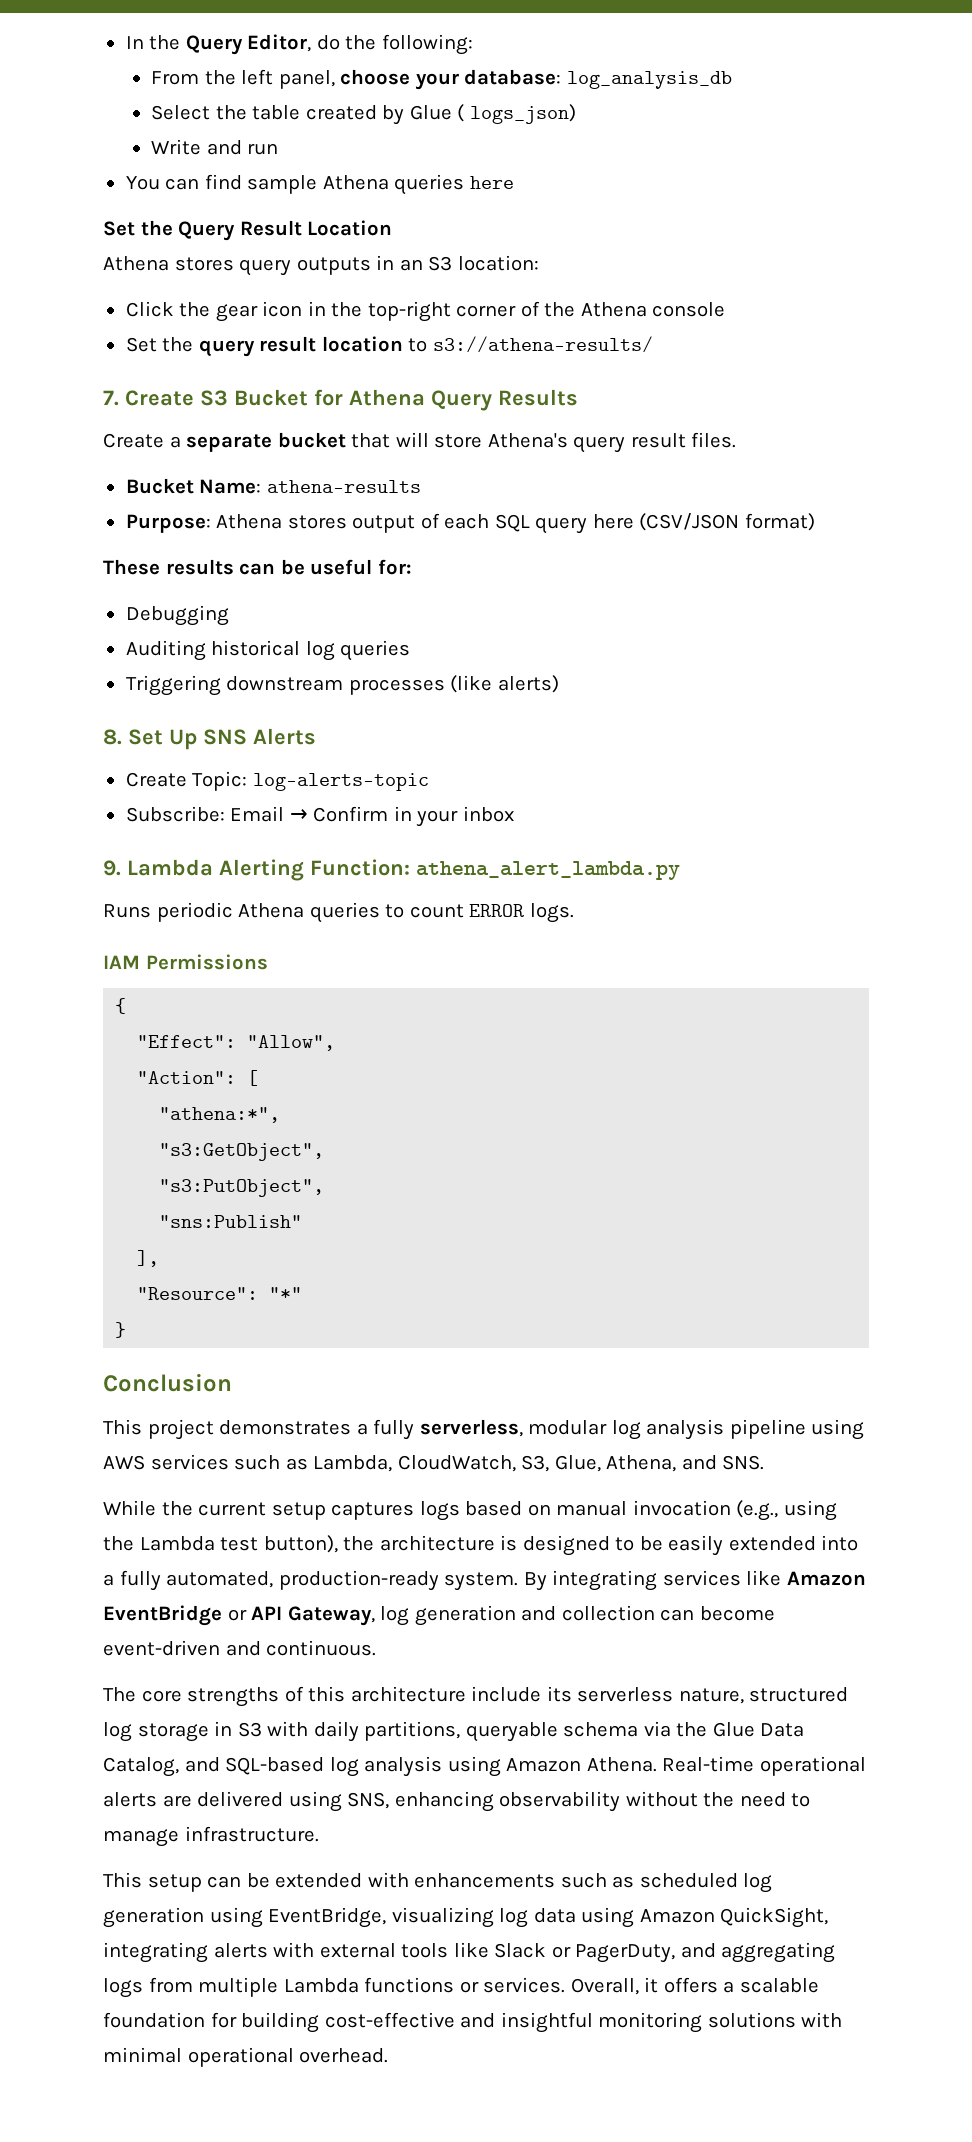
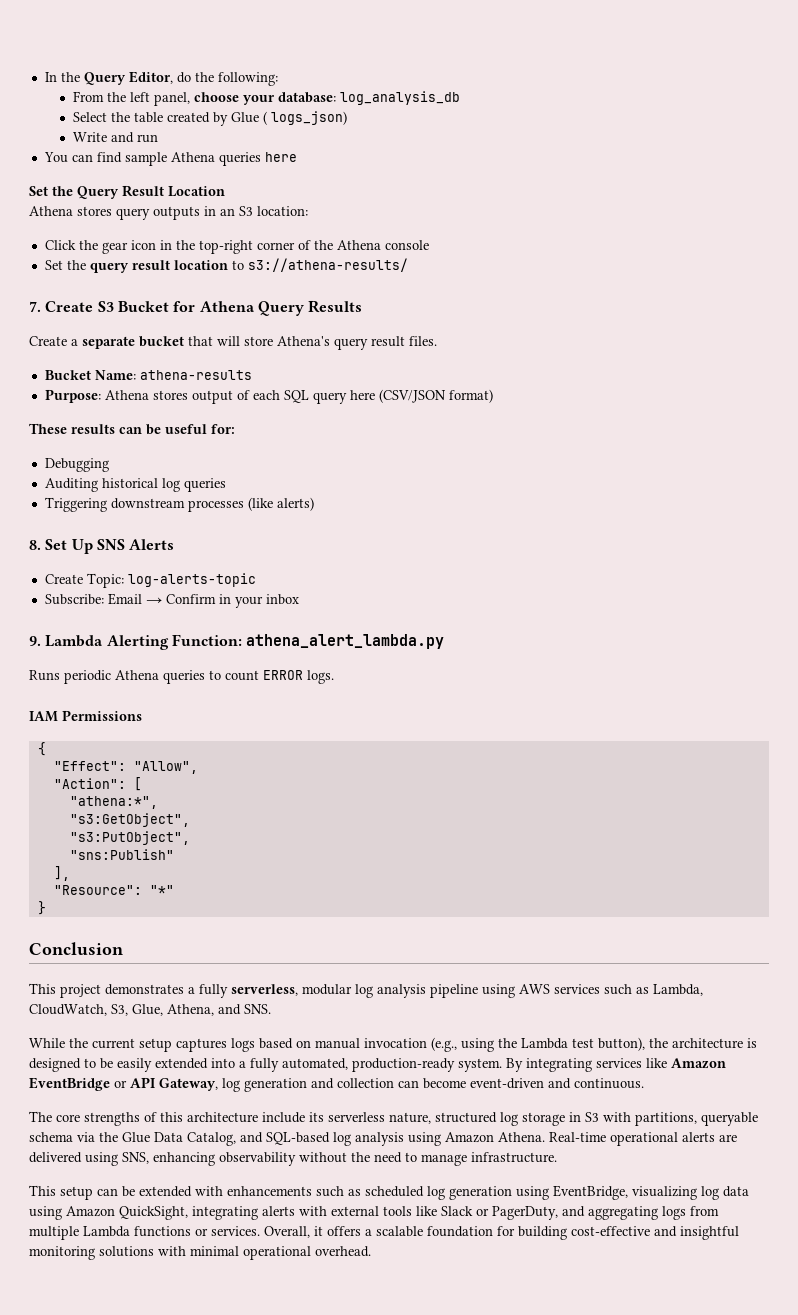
- The core strengths of this architecture include its serverless nature, structured log storage in S3 with daily partitions, queryable schema via the Glue Data Catalog, and SQL-based log analysis using Amazon Athena.
+ The core strengths of this architecture include its serverless nature, structured log storage in S3 with partitions, queryable schema via the Glue Data Catalog, and SQL-based log analysis using Amazon Athena.

